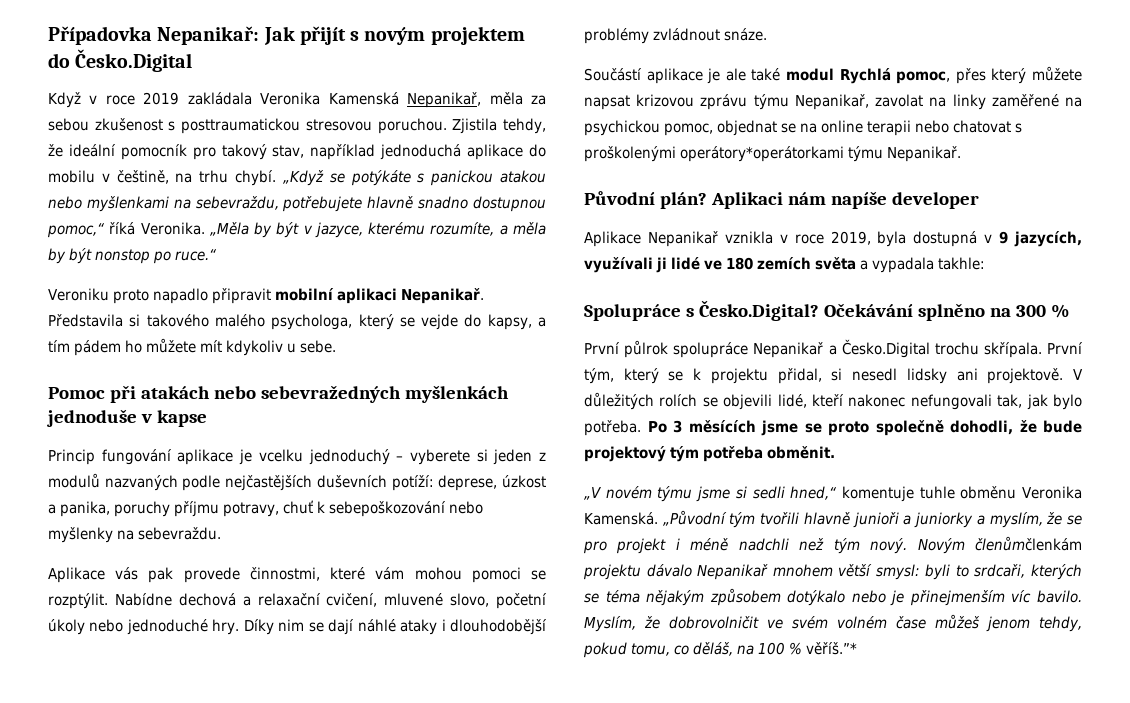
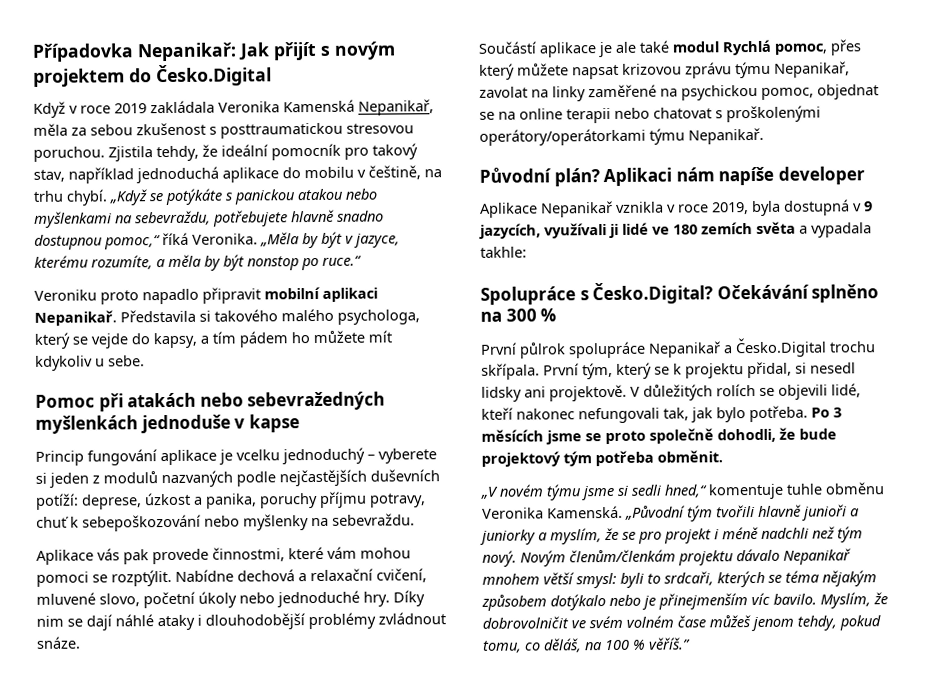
- Součástí aplikace je ale také modul Rychlá pomoc, přes který můžete napsat krizovou zprávu týmu Nepanikař, zavolat na linky zaměřené na psychickou pomoc, objednat se na online terapii nebo chatovat s proškolenými operátory*operátorkami týmu Nepanikař.
+ Součástí aplikace je ale také modul Rychlá pomoc, přes který můžete napsat krizovou zprávu týmu Nepanikař, zavolat na linky zaměřené na psychickou pomoc, objednat se na online terapii nebo chatovat s proškolenými operátory/operátorkami týmu Nepanikař.
- Novým členůmčlenkám projektu dávalo Nepanikař mnohem větší smysl: byli to srdcaři, kterých se téma nějakým způsobem dotýkalo nebo je přinejmenším víc bavilo.
+ Novým členům/členkám projektu dávalo Nepanikař mnohem větší smysl: byli to srdcaři, kterých se téma nějakým způsobem dotýkalo nebo je přinejmenším víc bavilo.
- Myslím, že dobrovolničit ve svém volném čase můžeš jenom tehdy, pokud tomu, co děláš, na 100 % věříš.”*
+ Myslím, že dobrovolničit ve svém volném čase můžeš jenom tehdy, pokud tomu, co děláš, na 100 % věříš.”

